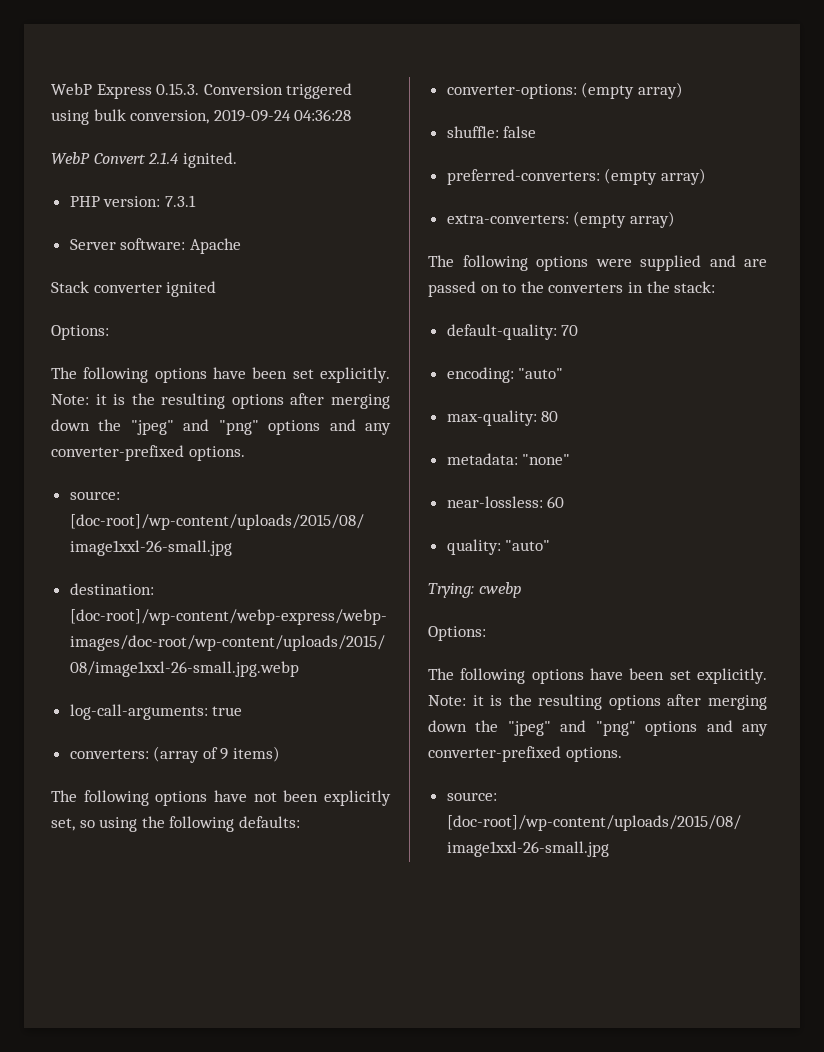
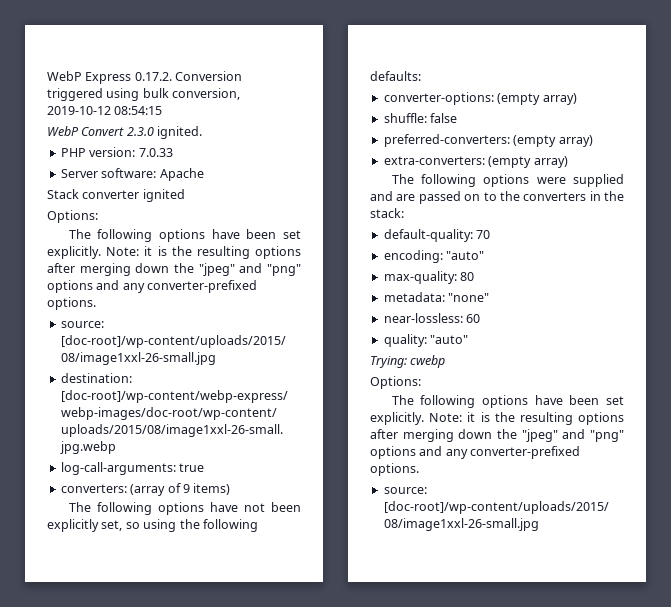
- WebP Express 0.15.3. Conversion triggered using bulk conversion, 2019-09-24 04:36:28
+ WebP Express 0.17.2. Conversion triggered using bulk conversion, 2019-10-12 08:54:15
- WebP Convert 2.1.4 ignited.
+ WebP Convert 2.3.0 ignited.
- PHP version: 7.3.1
+ PHP version: 7.0.33

